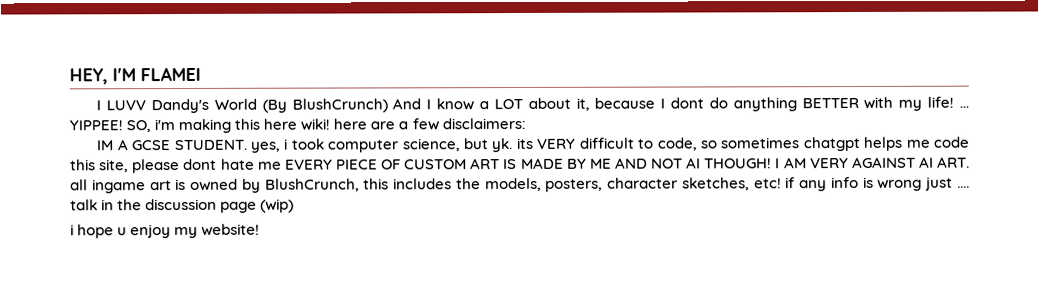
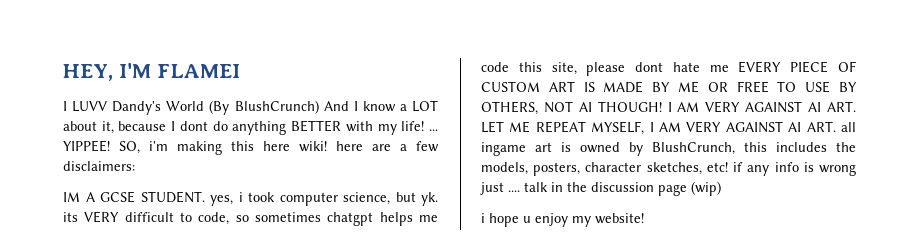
- IM A GCSE STUDENT. yes, i took computer science, but yk. its VERY difficult to code, so sometimes chatgpt helps me code this site, please dont hate me EVERY PIECE OF CUSTOM ART IS MADE BY ME AND NOT AI THOUGH!
+ IM A GCSE STUDENT. yes, i took computer science, but yk. its VERY difficult to code, so sometimes chatgpt helps me code this site, please dont hate me EVERY PIECE OF CUSTOM ART IS MADE BY ME OR FREE TO USE BY OTHERS, NOT AI THOUGH!
- I AM VERY AGAINST AI ART. all ingame art is owned by BlushCrunch, this includes the models, posters, character sketches, etc! if any info is wrong just .... talk in the discussion page (wip)
+ I AM VERY AGAINST AI ART. LET ME REPEAT MYSELF, I AM VERY AGAINST AI ART. all ingame art is owned by BlushCrunch, this includes the models, posters, character sketches, etc! if any info is wrong just .... talk in the discussion page (wip)

